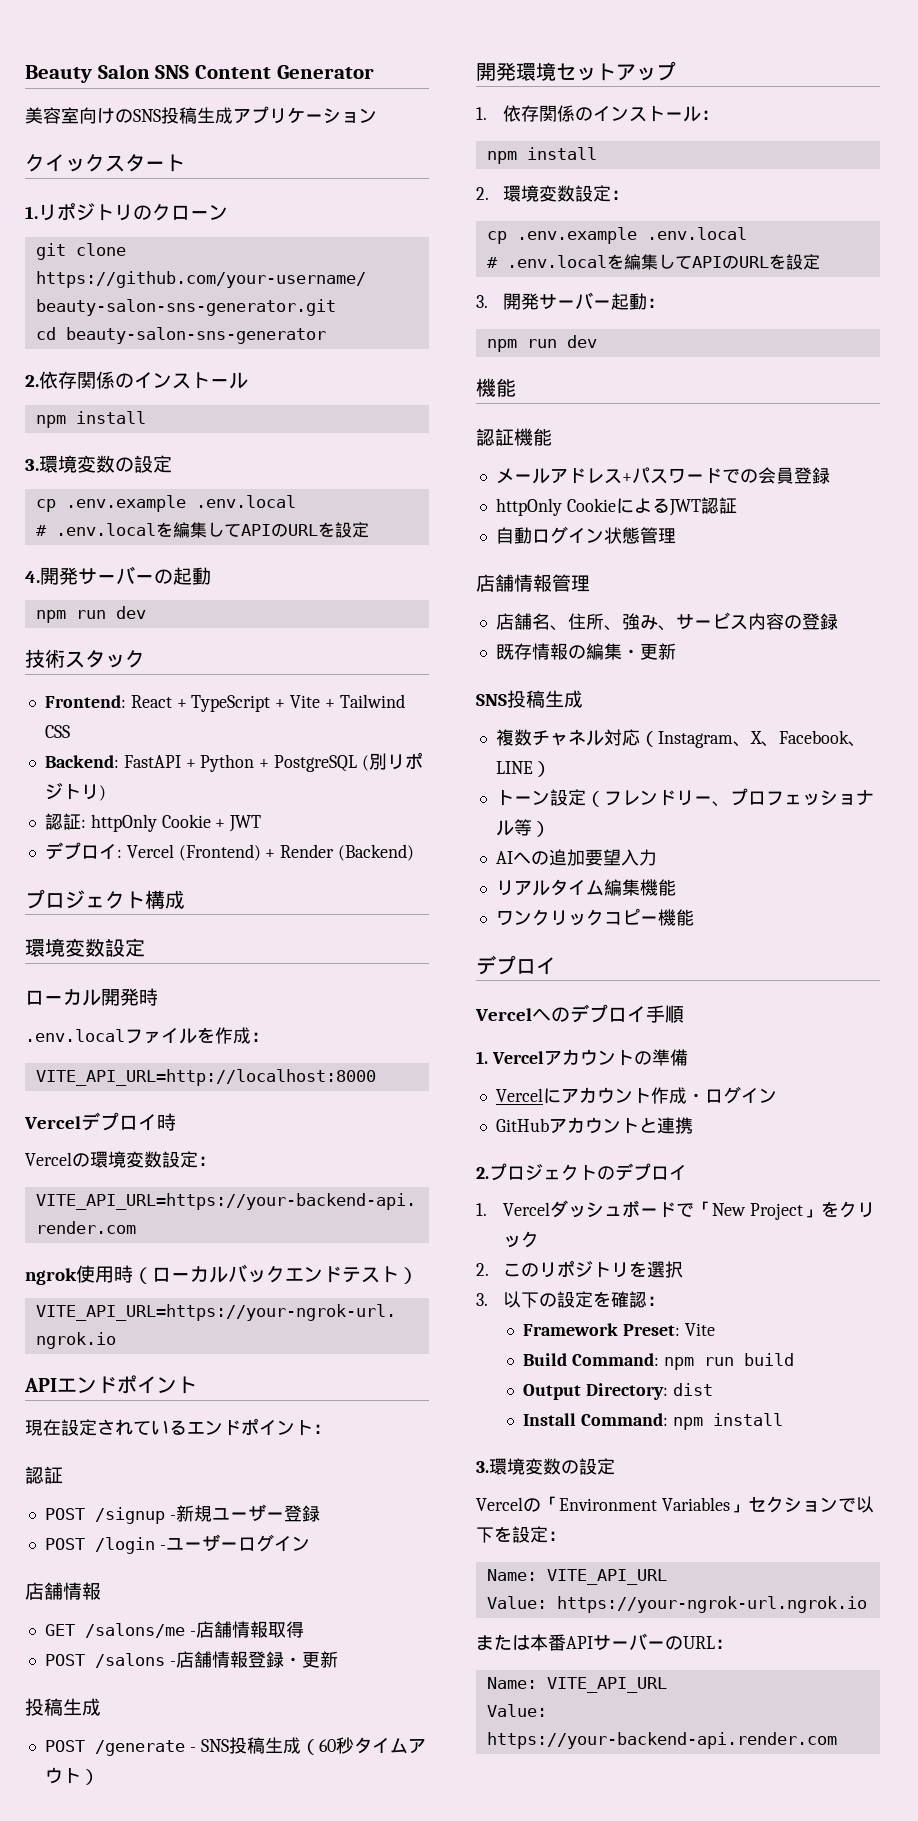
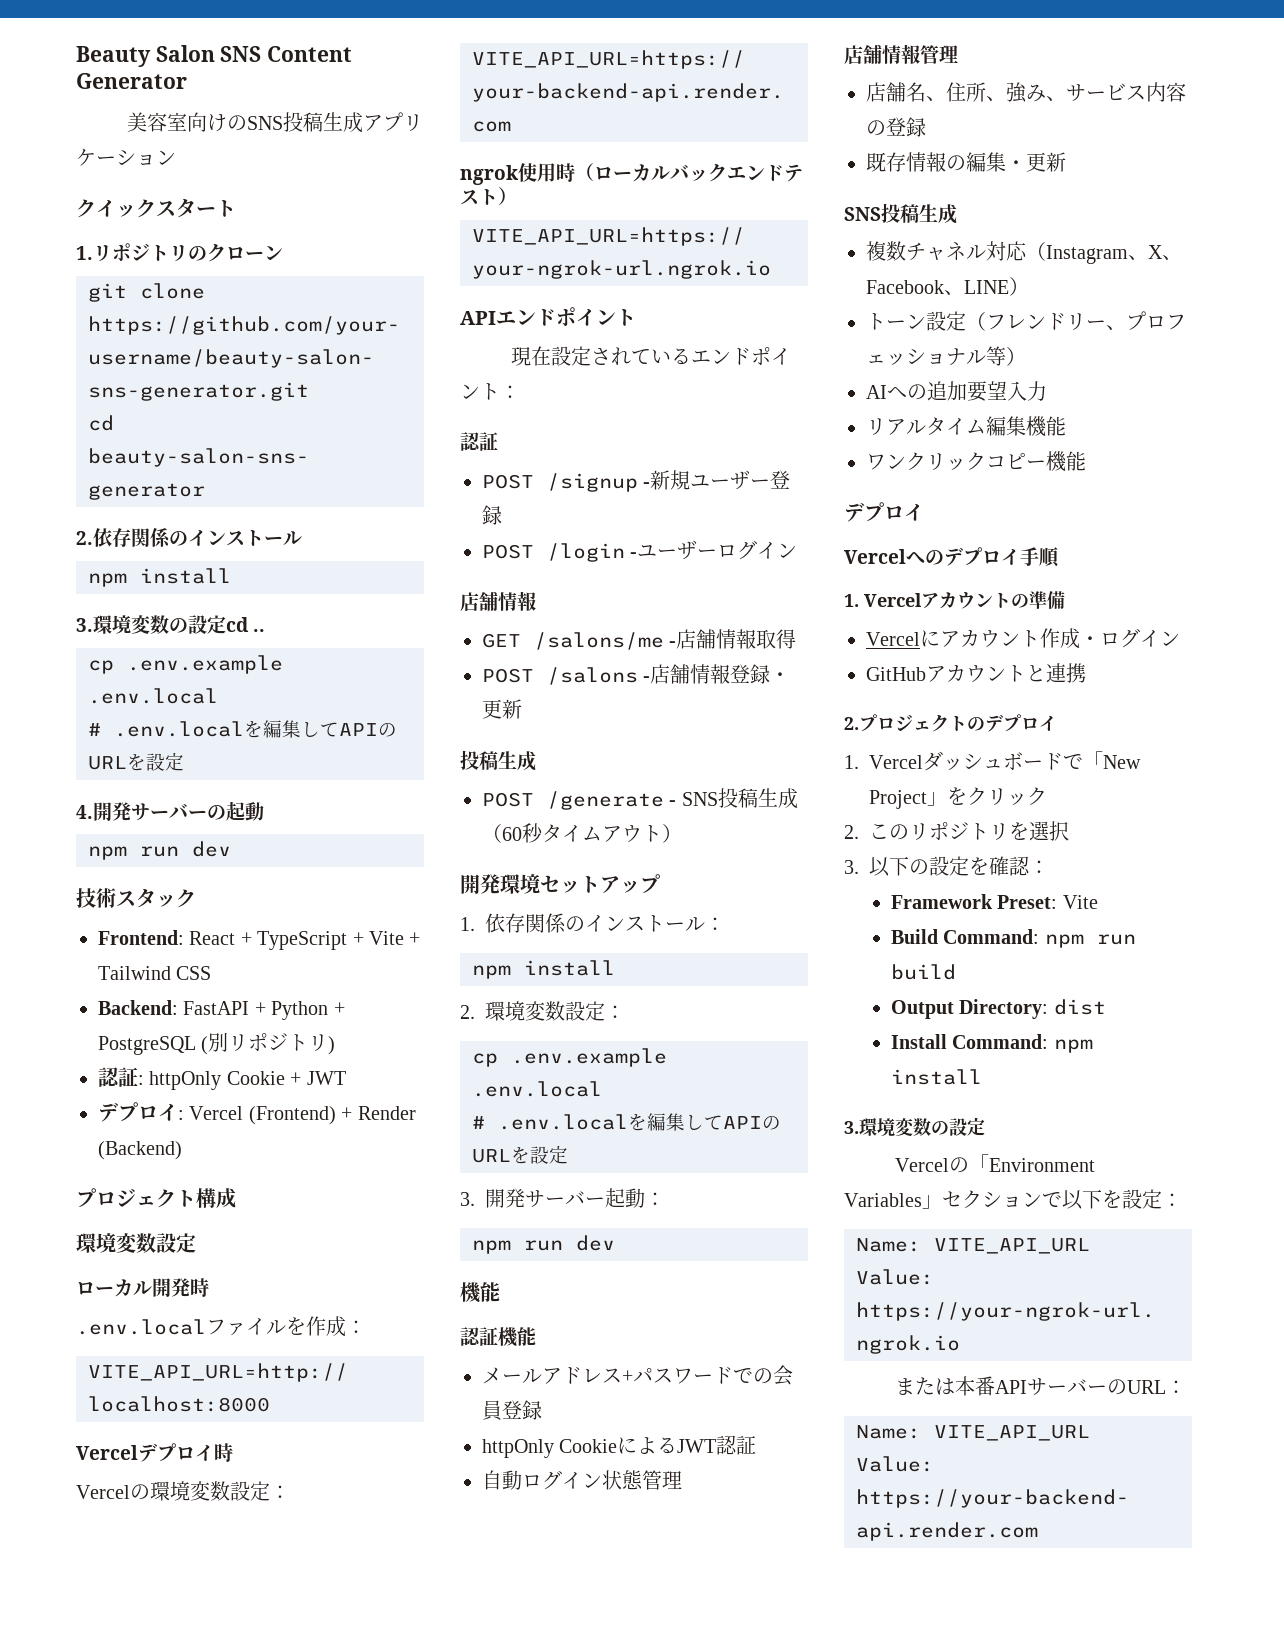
  2.依存関係のインストール
  npm install
- 3.環境変数の設定
+ 3.環境変数の設定cd ..

